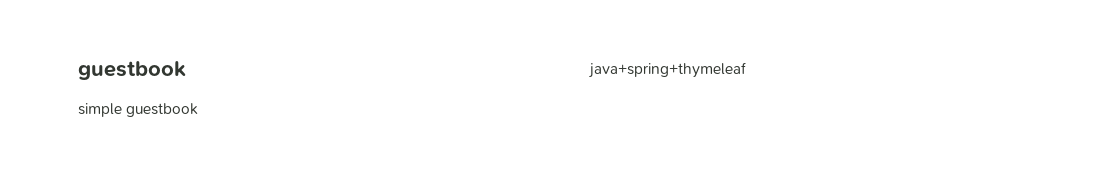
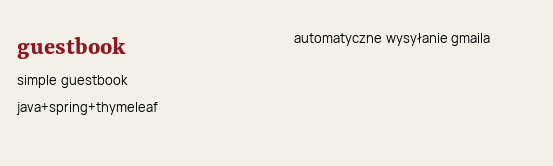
+ automatyczne wysyłanie gmaila

